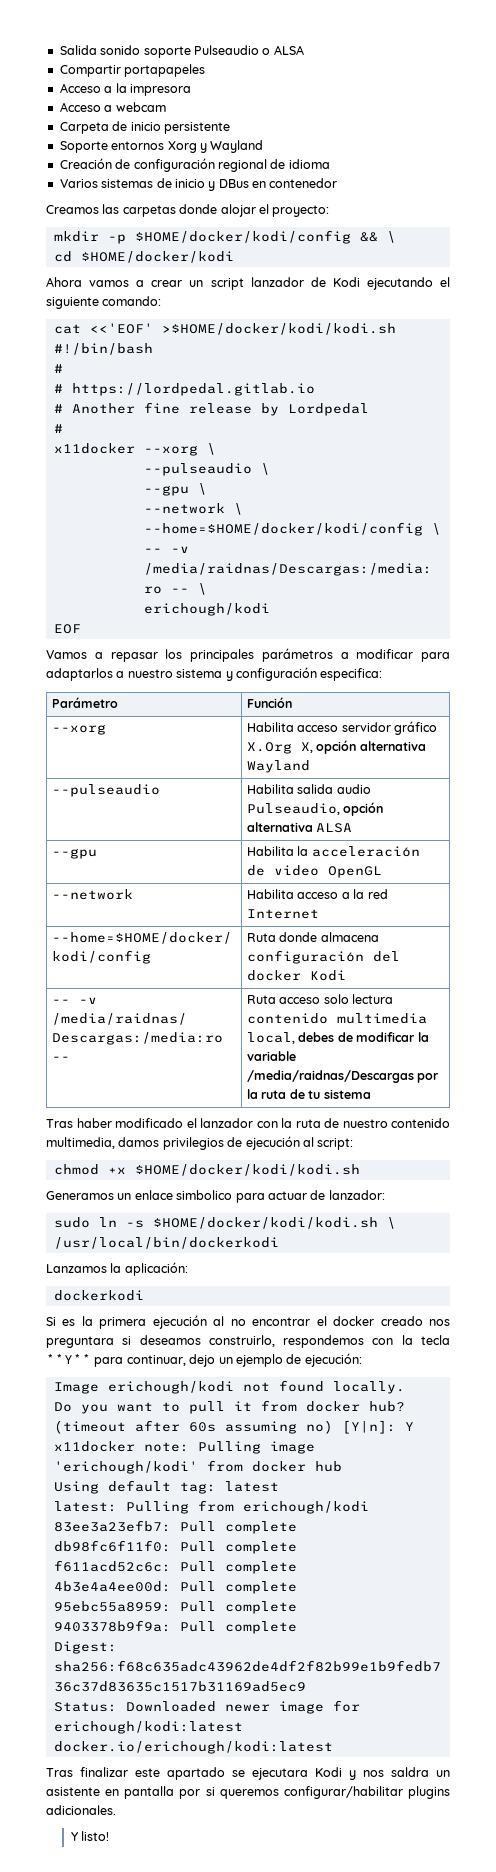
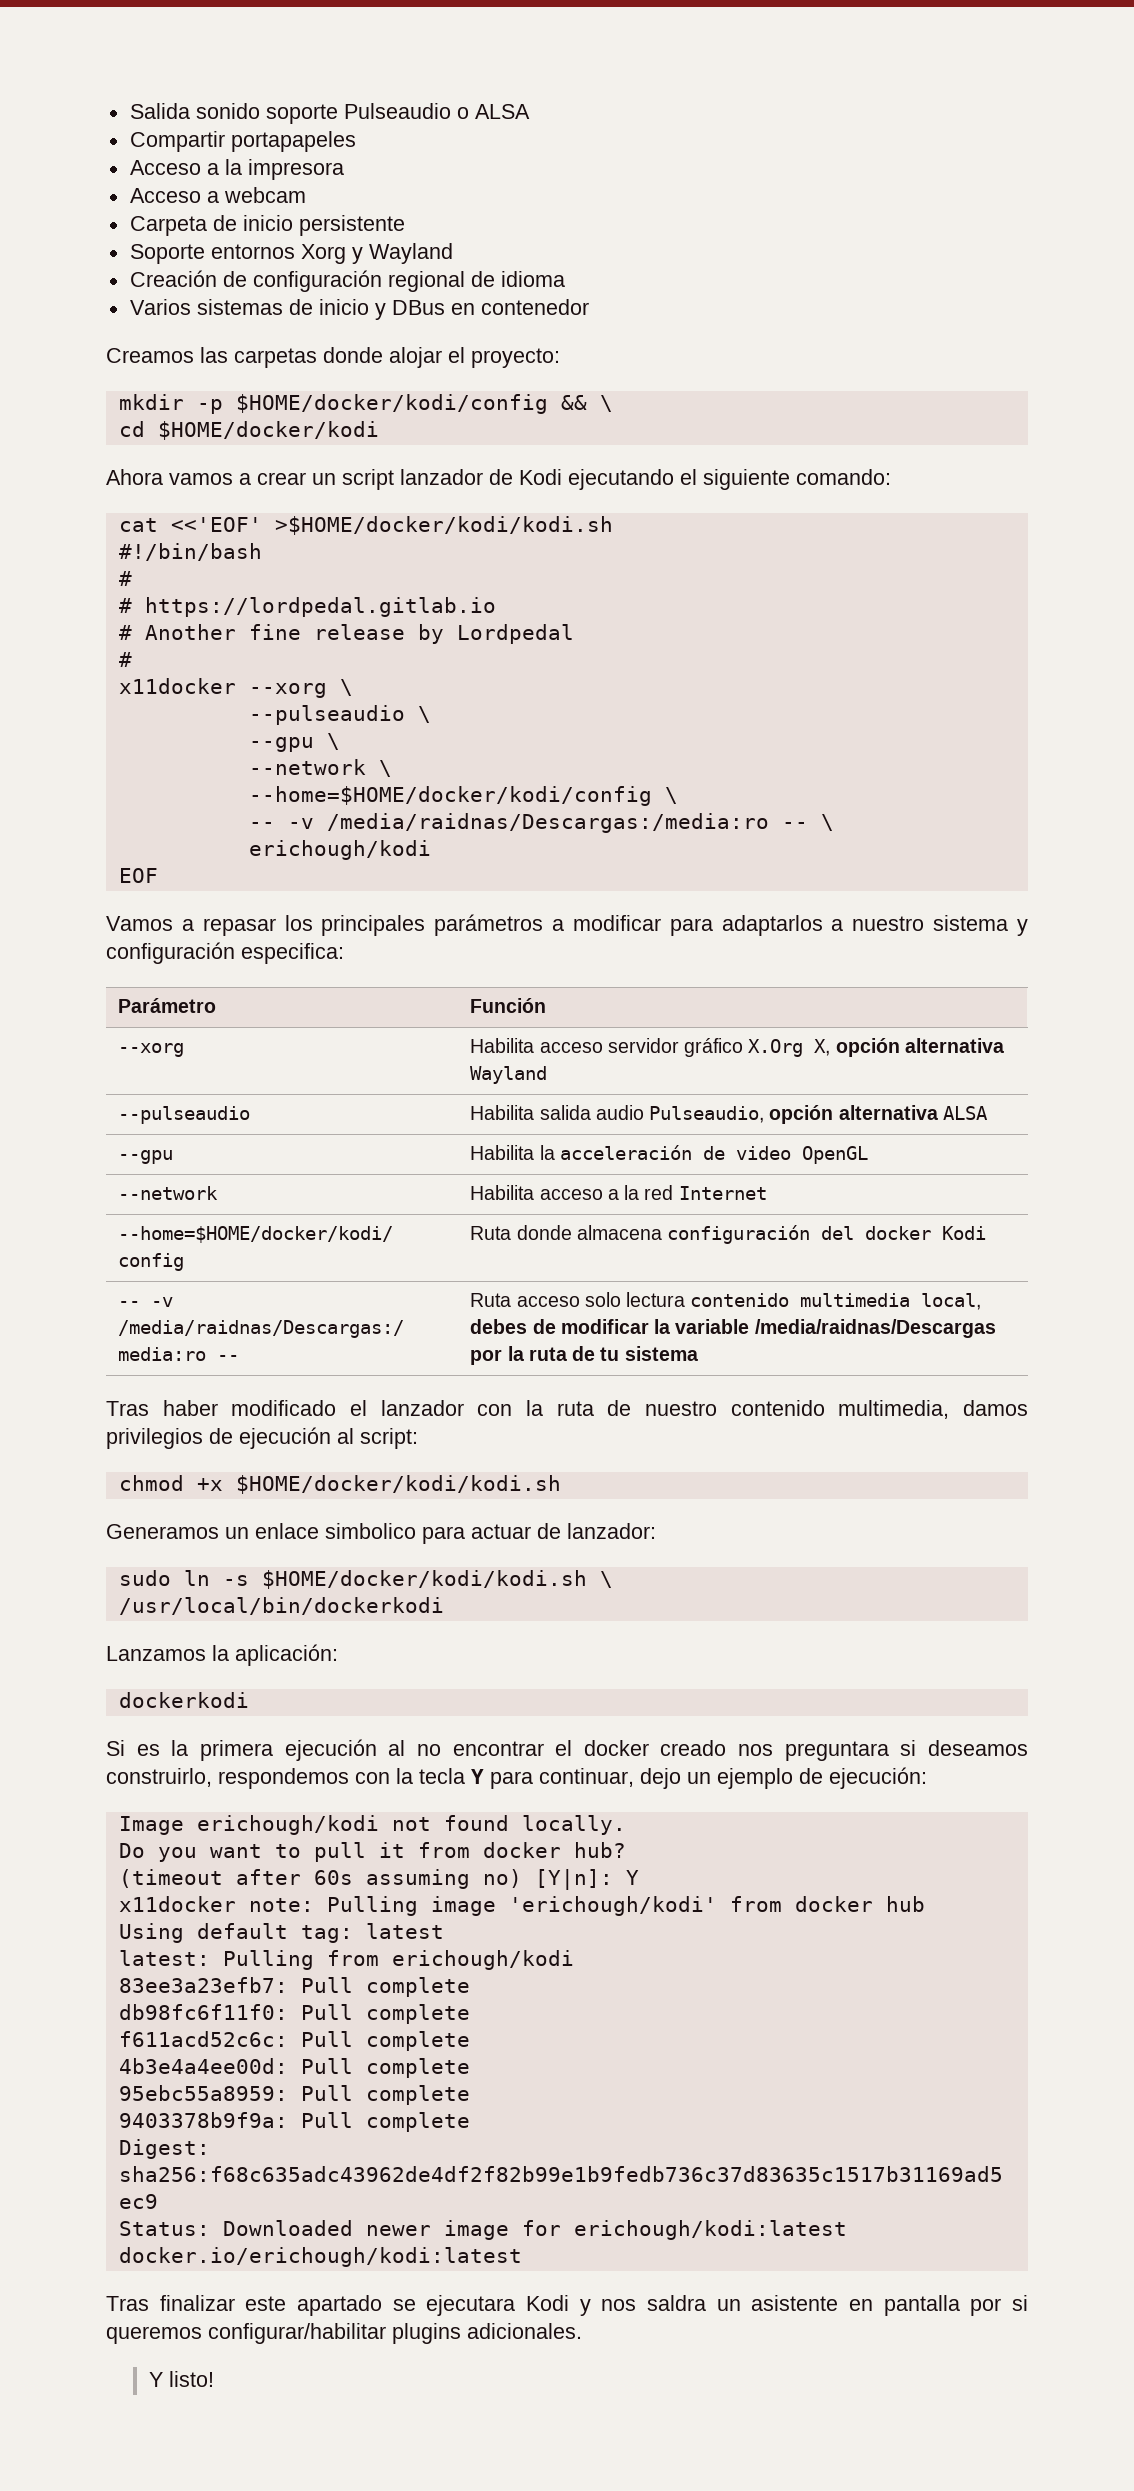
- Si es la primera ejecución al no encontrar el docker creado nos preguntara si deseamos construirlo, respondemos con la tecla **Y** para continuar, dejo un ejemplo de ejecución:
+ Si es la primera ejecución al no encontrar el docker creado nos preguntara si deseamos construirlo, respondemos con la tecla Y para continuar, dejo un ejemplo de ejecución:

